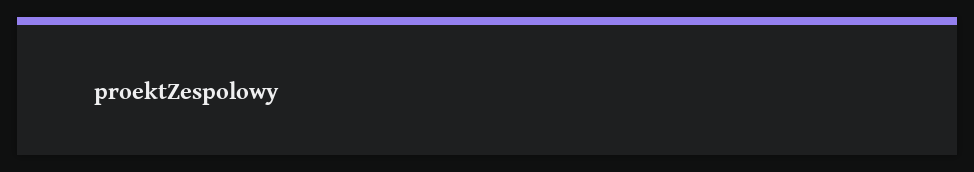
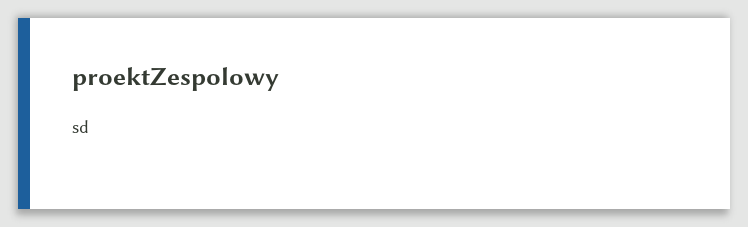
+ sd

